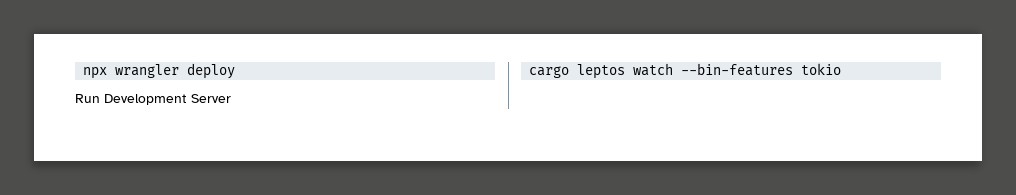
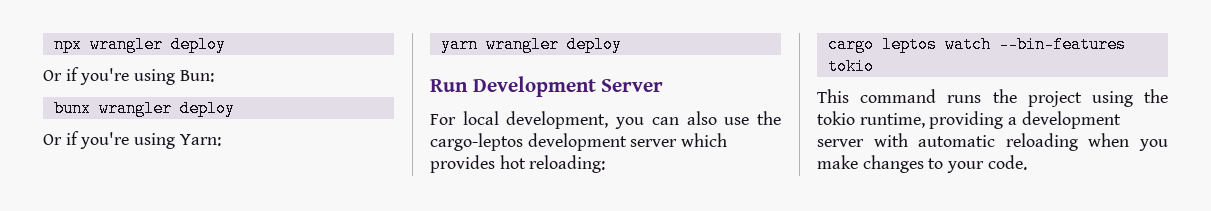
+ Or if you're using Bun:
+ bunx wrangler deploy
+ Or if you're using Yarn:
+ yarn wrangler deploy
  Run Development Server
+ For local development, you can also use the cargo-leptos development server which provides hot reloading:
+ This command runs the project using the tokio runtime, providing a development server with automatic reloading when you make changes to your code.

